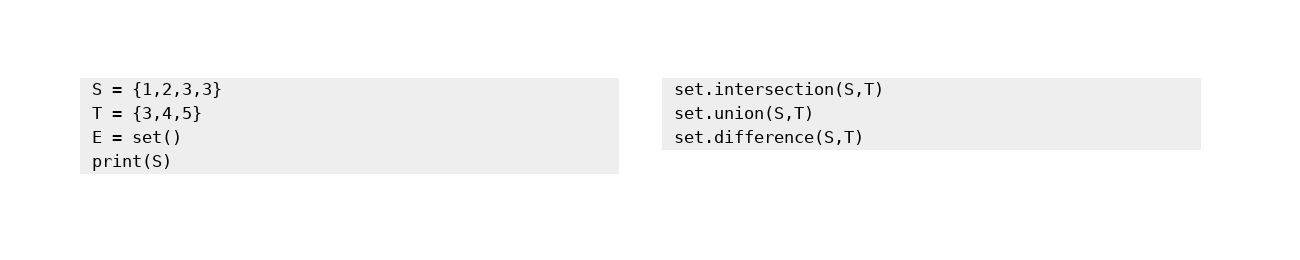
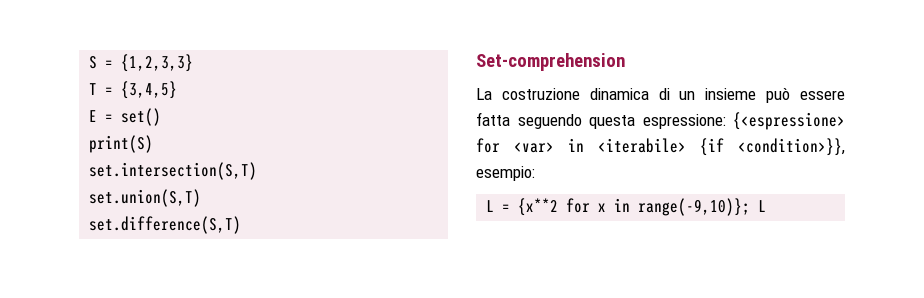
+ Set-comprehension
+ La costruzione dinamica di un insieme può essere fatta seguendo questa espressione: {<espressione> for <var> in <iterabile> {if <condition>}}, esempio:
+ L = {x**2 for x in range(-9,10)}; L

